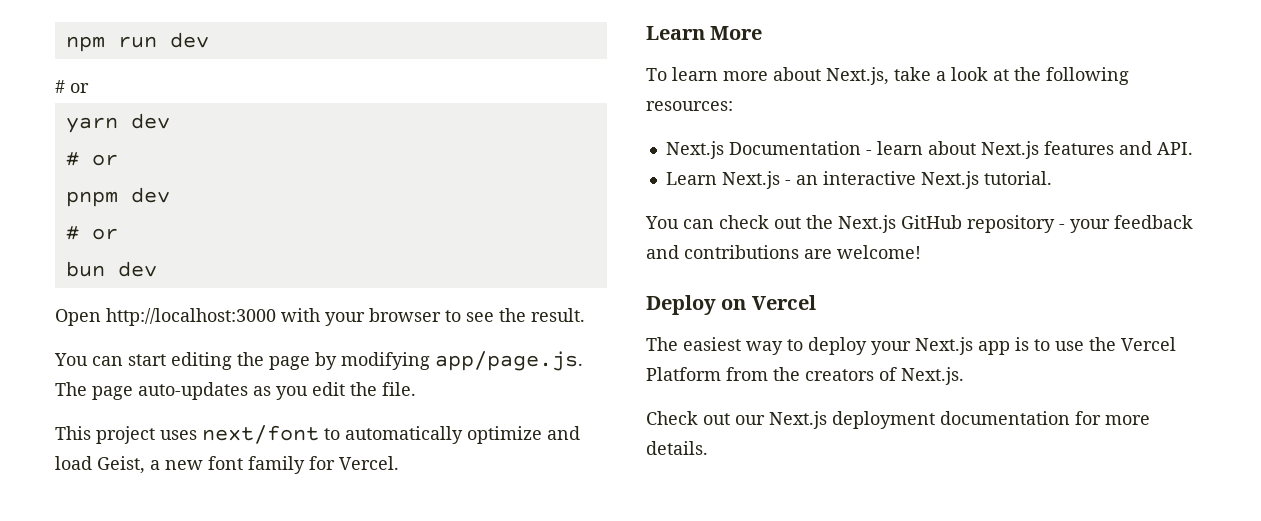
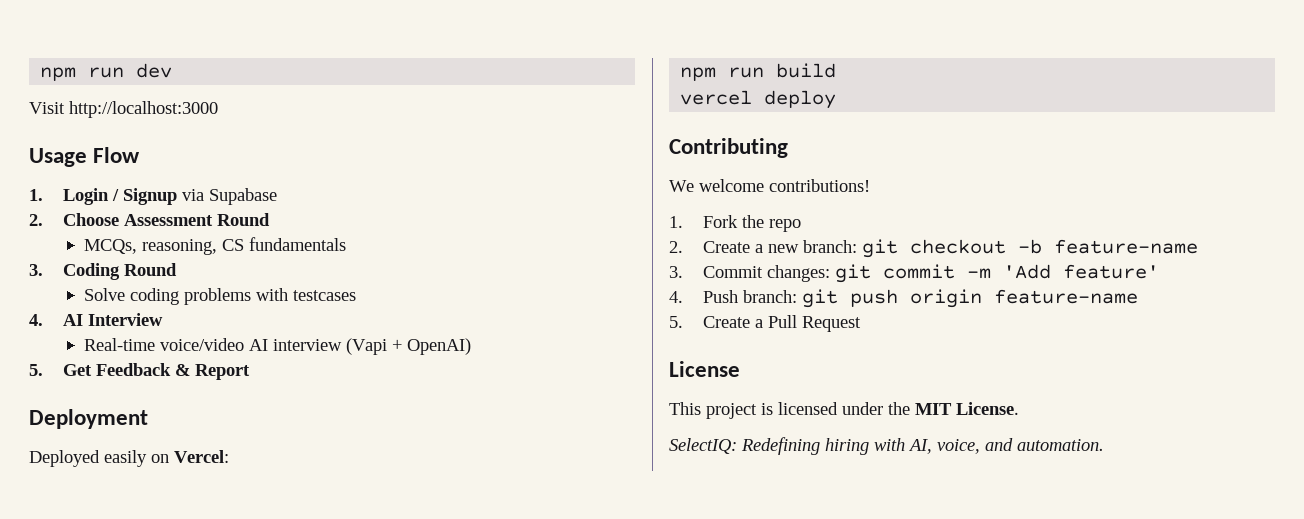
  npm run dev
- # or
- yarn dev
- # or
- pnpm dev
- # or
- bun dev
- Open http://localhost:3000 with your browser to see the result.
- You can start editing the page by modifying app/page.js. The page auto-updates as you edit the file.
- This project uses next/font to automatically optimize and load Geist, a new font family for Vercel.
- Learn More
- To learn more about Next.js, take a look at the following resources:
- Next.js Documentation - learn about Next.js features and API.
- Learn Next.js - an interactive Next.js tutorial.
- You can check out the Next.js GitHub repository - your feedback and contributions are welcome!
- Deploy on Vercel
- The easiest way to deploy your Next.js app is to use the Vercel Platform from the creators of Next.js.
- Check out our Next.js deployment documentation for more details.
+ Visit http://localhost:3000
+ Usage Flow
+ 1. Login / Signup via Supabase
+ 2. Choose Assessment Round
+ MCQs, reasoning, CS fundamentals
+ 3. Coding Round
+ Solve coding problems with testcases
+ 4. AI Interview
+ Real-time voice/video AI interview (Vapi + OpenAI)
+ 5. Get Feedback & Report
+ Deployment
+ Deployed easily on Vercel:
+ npm run build
+ vercel deploy
+ Contributing
+ We welcome contributions!
+ 1. Fork the repo
+ 2. Create a new branch: git checkout -b feature-name
+ 3. Commit changes: git commit -m 'Add feature'
+ 4. Push branch: git push origin feature-name
+ 5. Create a Pull Request
+ License
+ This project is licensed under the MIT License.
+ SelectIQ: Redefining hiring with AI, voice, and automation.

